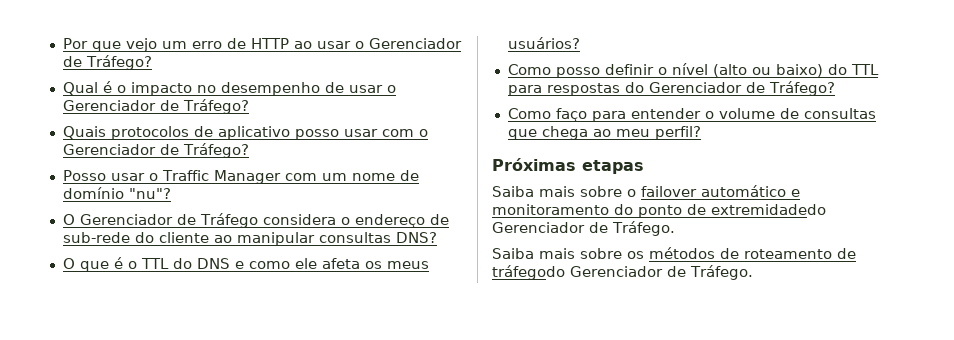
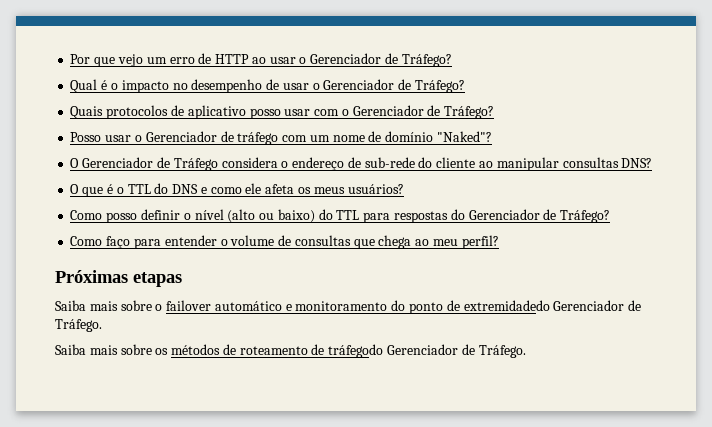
- Posso usar o Traffic Manager com um nome de domínio "nu"?
+ Posso usar o Gerenciador de tráfego com um nome de domínio "Naked"?

